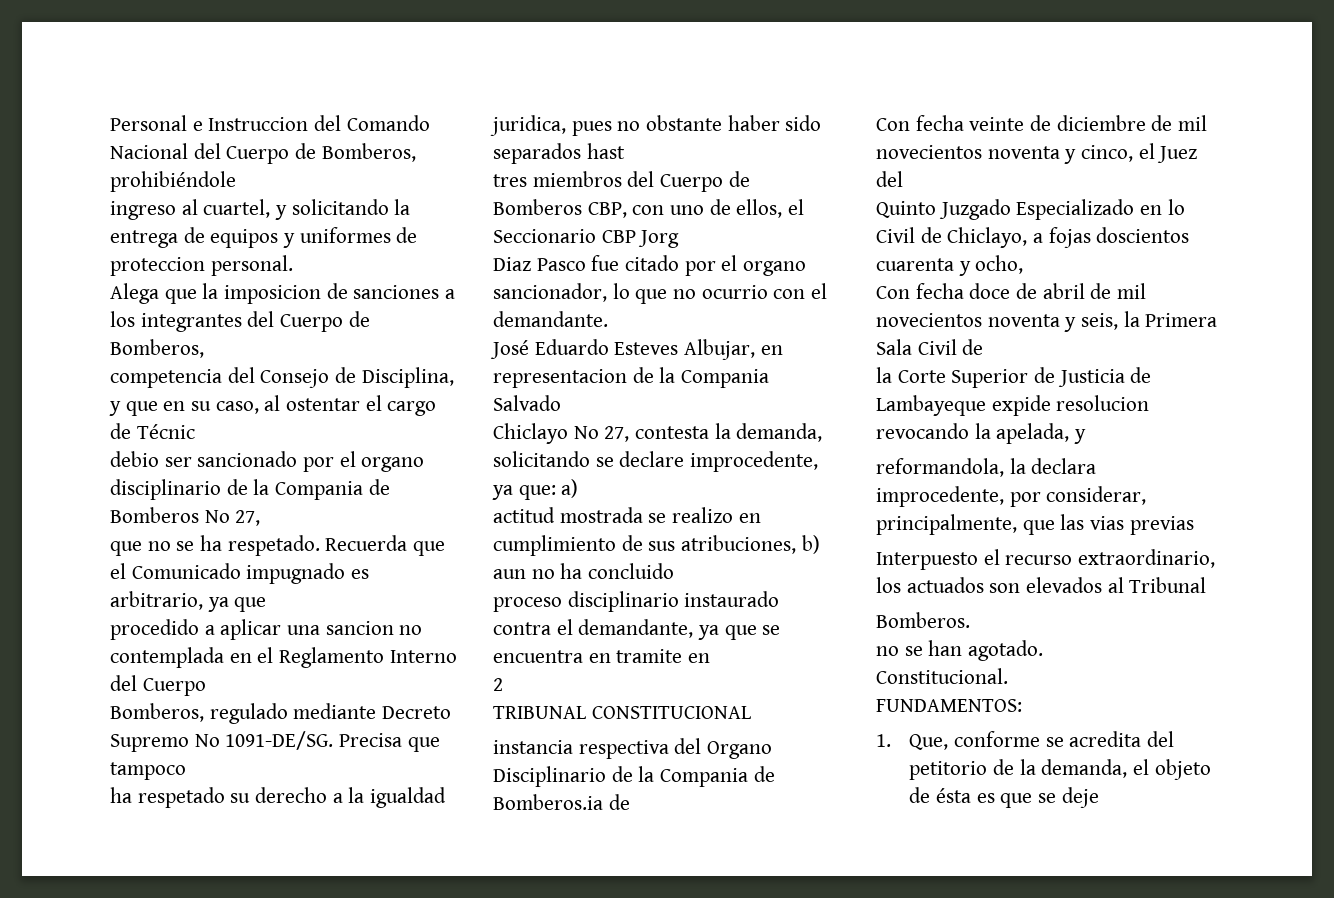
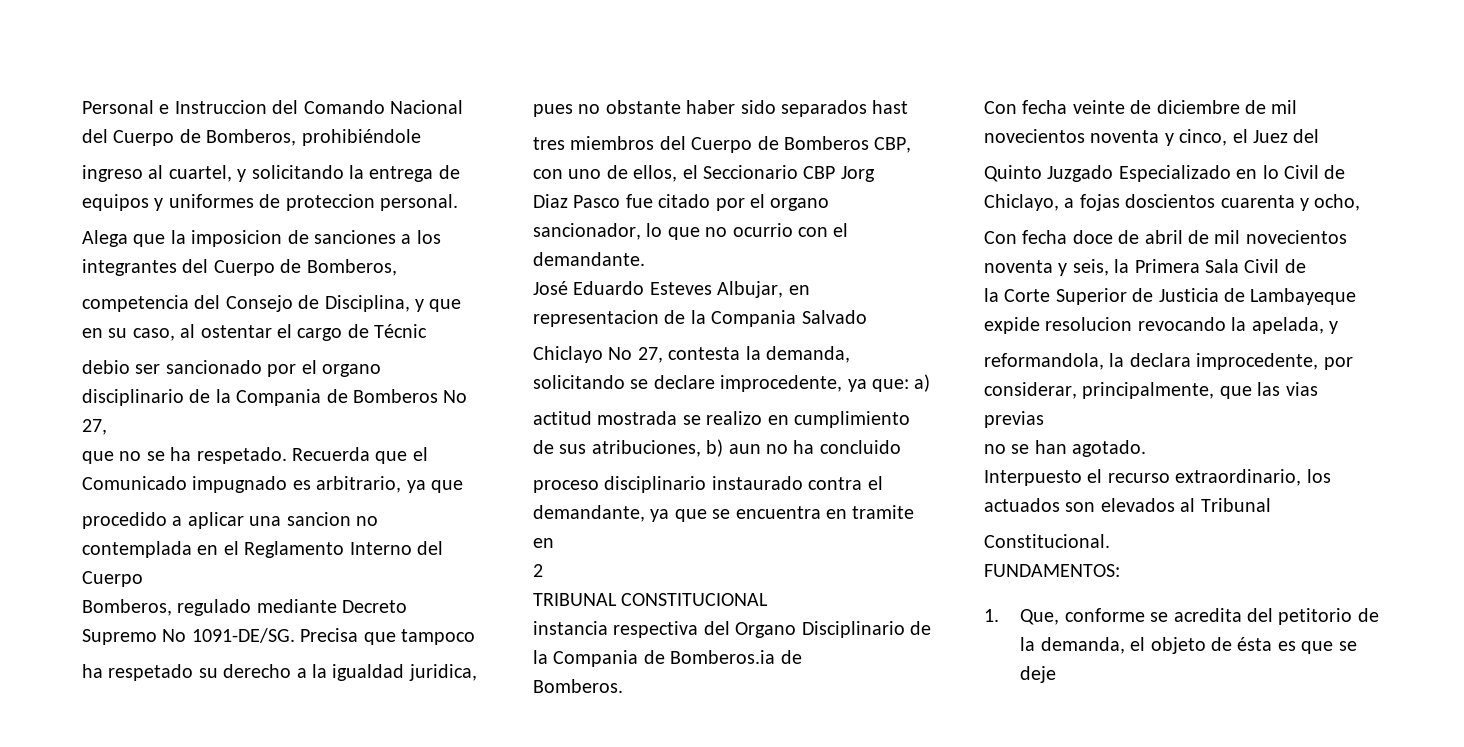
+ Bomberos.
+ no se han agotado.
- Bomberos.
- no se han agotado.

